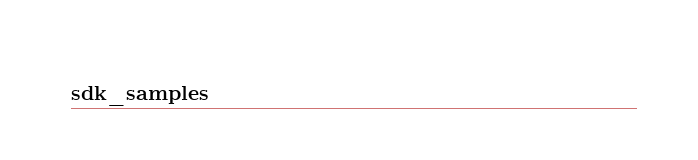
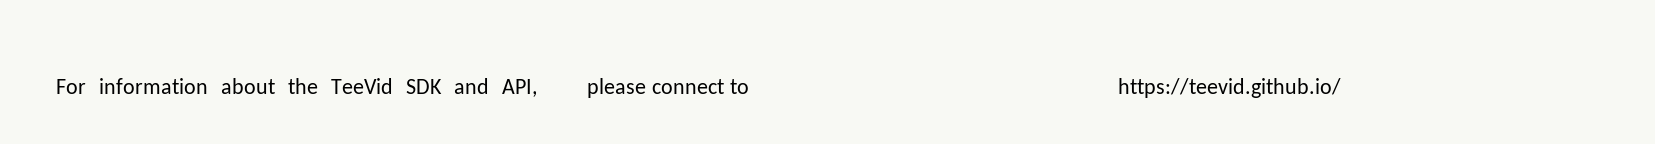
- sdk_samples
+ For information about the TeeVid SDK and API, please connect to
+ https://teevid.github.io/

